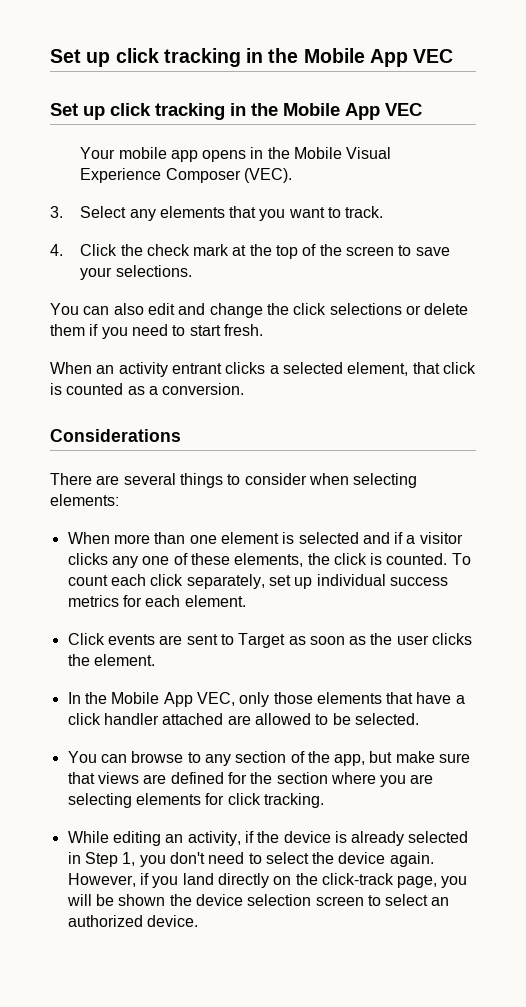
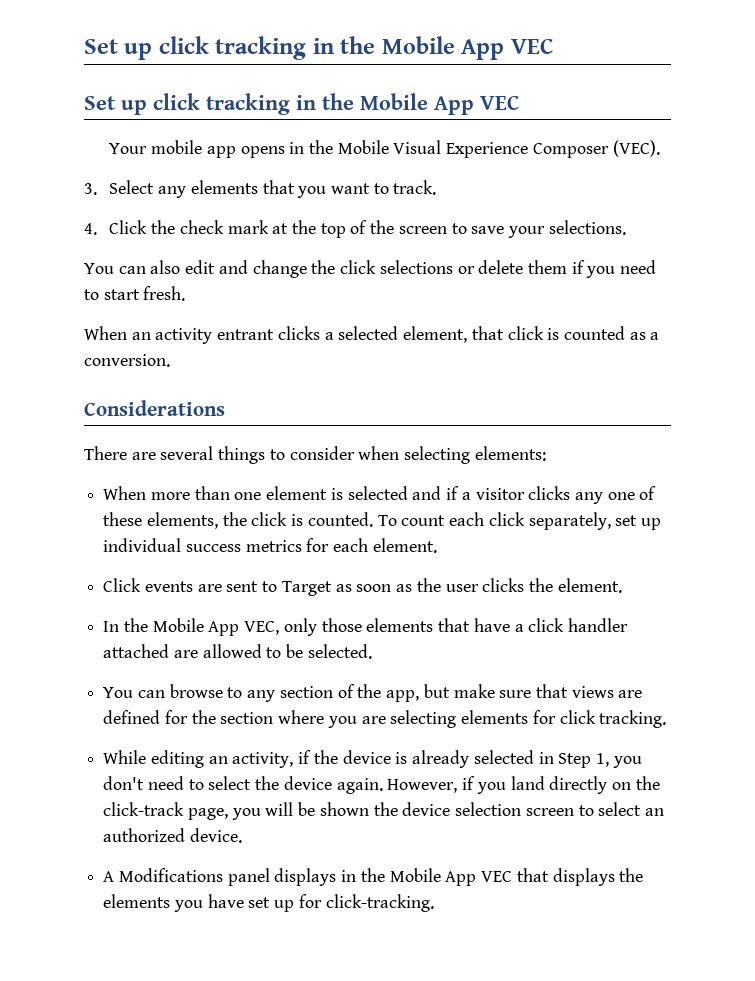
+ A Modifications panel displays in the Mobile App VEC that displays the elements you have set up for click-tracking.

